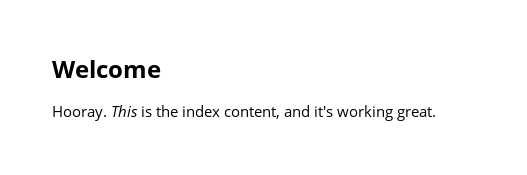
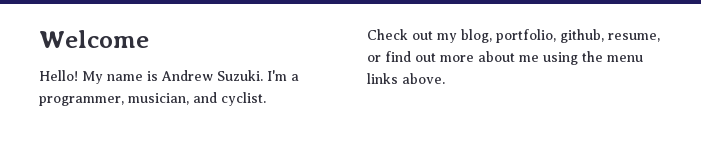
- Hooray. This is the index content, and it's working great.
+ Hello! My name is Andrew Suzuki. I'm a programmer, musician, and cyclist.
+ Check out my blog, portfolio, github, resume, or find out more about me using the menu links above.

